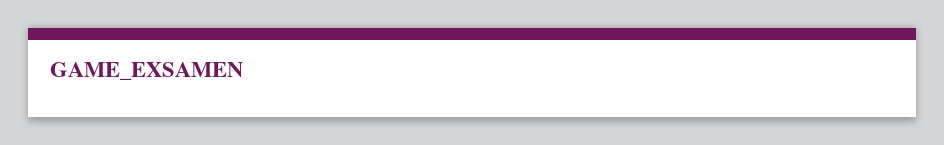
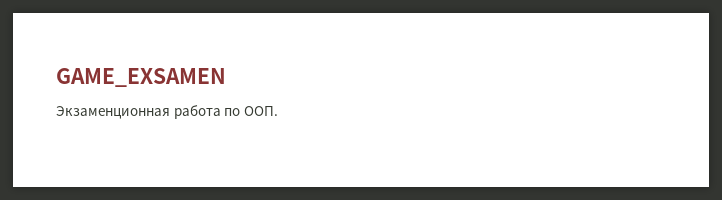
+ Экзаменционная работа по ООП.

